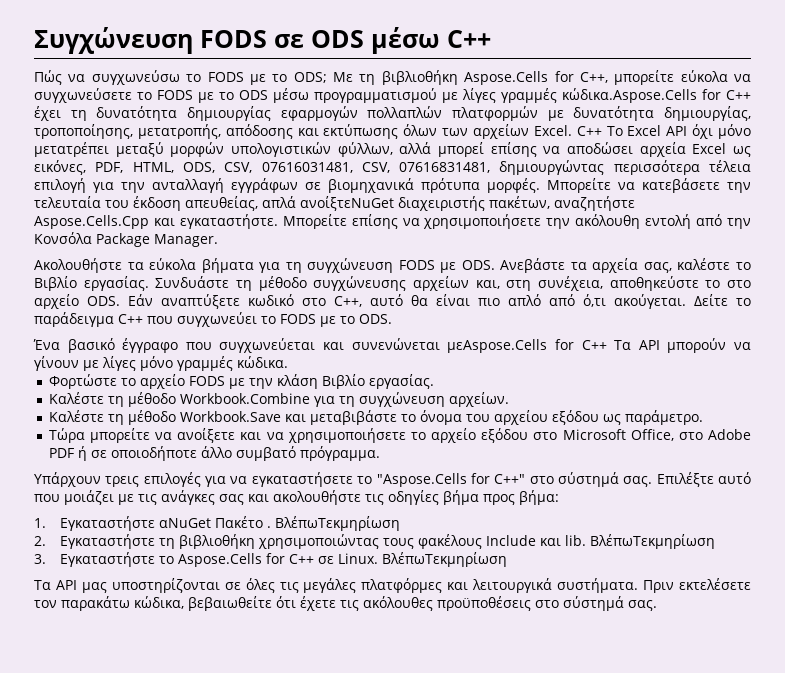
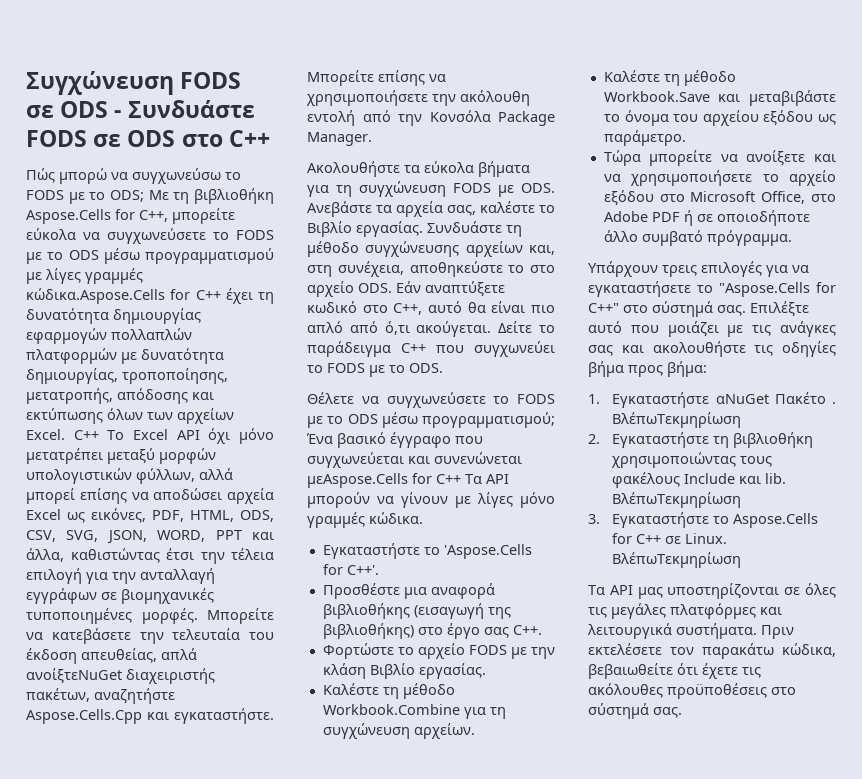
- Συγχώνευση FODS σε ODS μέσω C++
+ Συγχώνευση FODS σε ODS - Συνδυάστε FODS σε ODS στο C++
- Πώς να συγχωνεύσω το FODS με το ODS; Με τη βιβλιοθήκη Aspose.Cells for C++, μπορείτε εύκολα να συγχωνεύσετε το FODS με το ODS μέσω προγραμματισμού με λίγες γραμμές κώδικα.Aspose.Cells for C++ έχει τη δυνατότητα δημιουργίας εφαρμογών πολλαπλών πλατφορμών με δυνατότητα δημιουργίας, τροποποίησης, μετατροπής, απόδοσης και εκτύπωσης όλων των αρχείων Excel.
+ Πώς μπορώ να συγχωνεύσω το FODS με το ODS; Με τη βιβλιοθήκη Aspose.Cells for C++, μπορείτε εύκολα να συγχωνεύσετε το FODS με το ODS μέσω προγραμματισμού με λίγες γραμμές κώδικα.Aspose.Cells for C++ έχει τη δυνατότητα δημιουργίας εφαρμογών πολλαπλών πλατφορμών με δυνατότητα δημιουργίας, τροποποίησης, μετατροπής, απόδοσης και εκτύπωσης όλων των αρχείων Excel.
- C++ Το Excel API όχι μόνο μετατρέπει μεταξύ μορφών υπολογιστικών φύλλων, αλλά μπορεί επίσης να αποδώσει αρχεία Excel ως εικόνες, PDF, HTML, ODS, CSV, 07616031481, CSV, 07616831481, δημιουργώντας περισσότερα τέλεια επιλογή για την ανταλλαγή εγγράφων σε βιομηχανικά πρότυπα μορφές.
+ C++ Το Excel API όχι μόνο μετατρέπει μεταξύ μορφών υπολογιστικών φύλλων, αλλά μπορεί επίσης να αποδώσει αρχεία Excel ως εικόνες, PDF, HTML, ODS, CSV, SVG, JSON, WORD, PPT και άλλα, καθιστώντας έτσι την τέλεια επιλογή για την ανταλλαγή εγγράφων σε βιομηχανικές τυποποιημένες μορφές.
- Ένα βασικό έγγραφο που συγχωνεύεται και συνενώνεται μεAspose.Cells for C++ Τα API μπορούν να γίνουν με λίγες μόνο γραμμές κώδικα.
+ Θέλετε να συγχωνεύσετε το FODS με το ODS μέσω προγραμματισμού; Ένα βασικό έγγραφο που συγχωνεύεται και συνενώνεται μεAspose.Cells for C++ Τα API μπορούν να γίνουν με λίγες μόνο γραμμές κώδικα.
+ Εγκαταστήστε το 'Aspose.Cells for C++'.
+ Προσθέστε μια αναφορά βιβλιοθήκης (εισαγωγή της βιβλιοθήκης) στο έργο σας C++.

